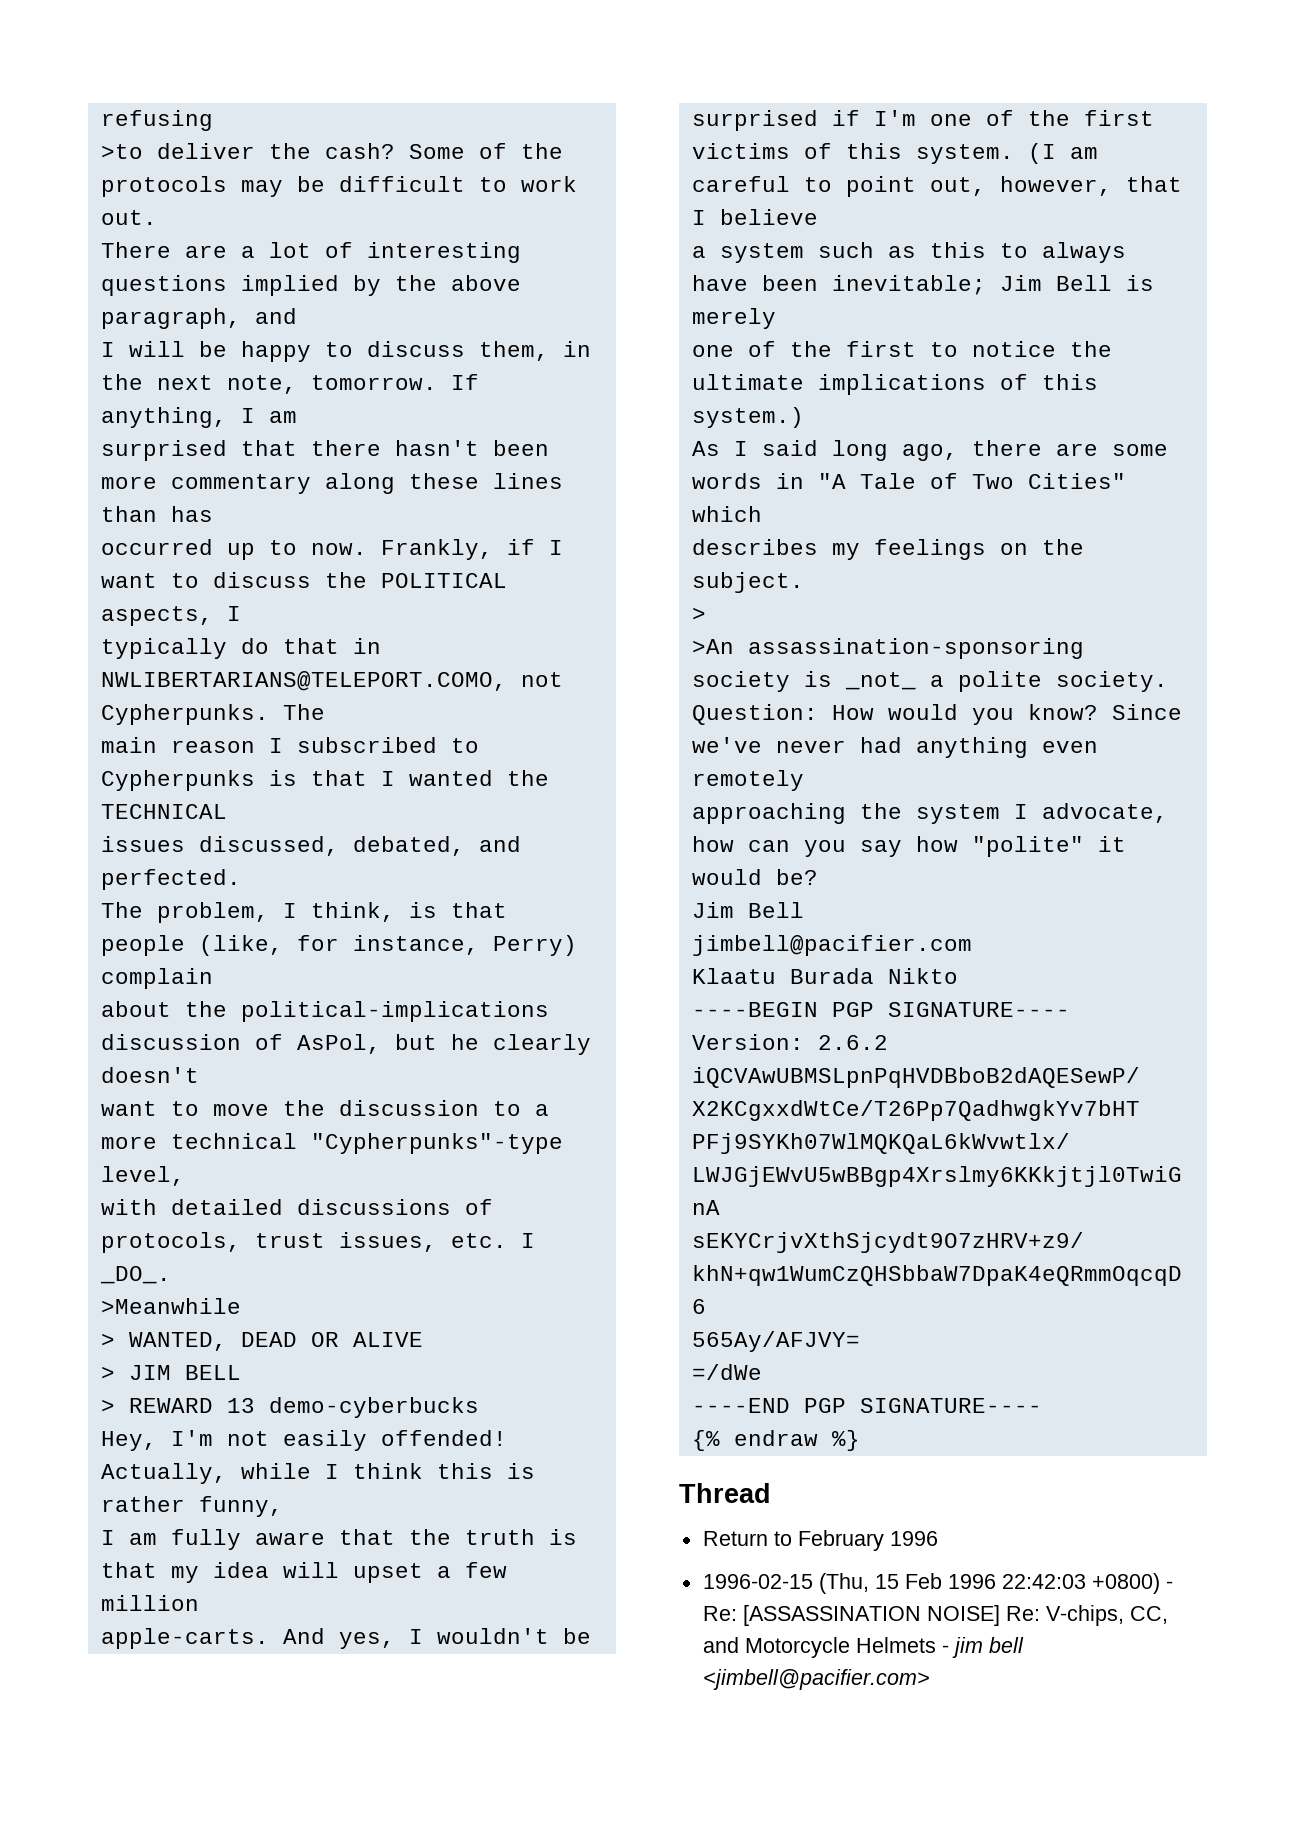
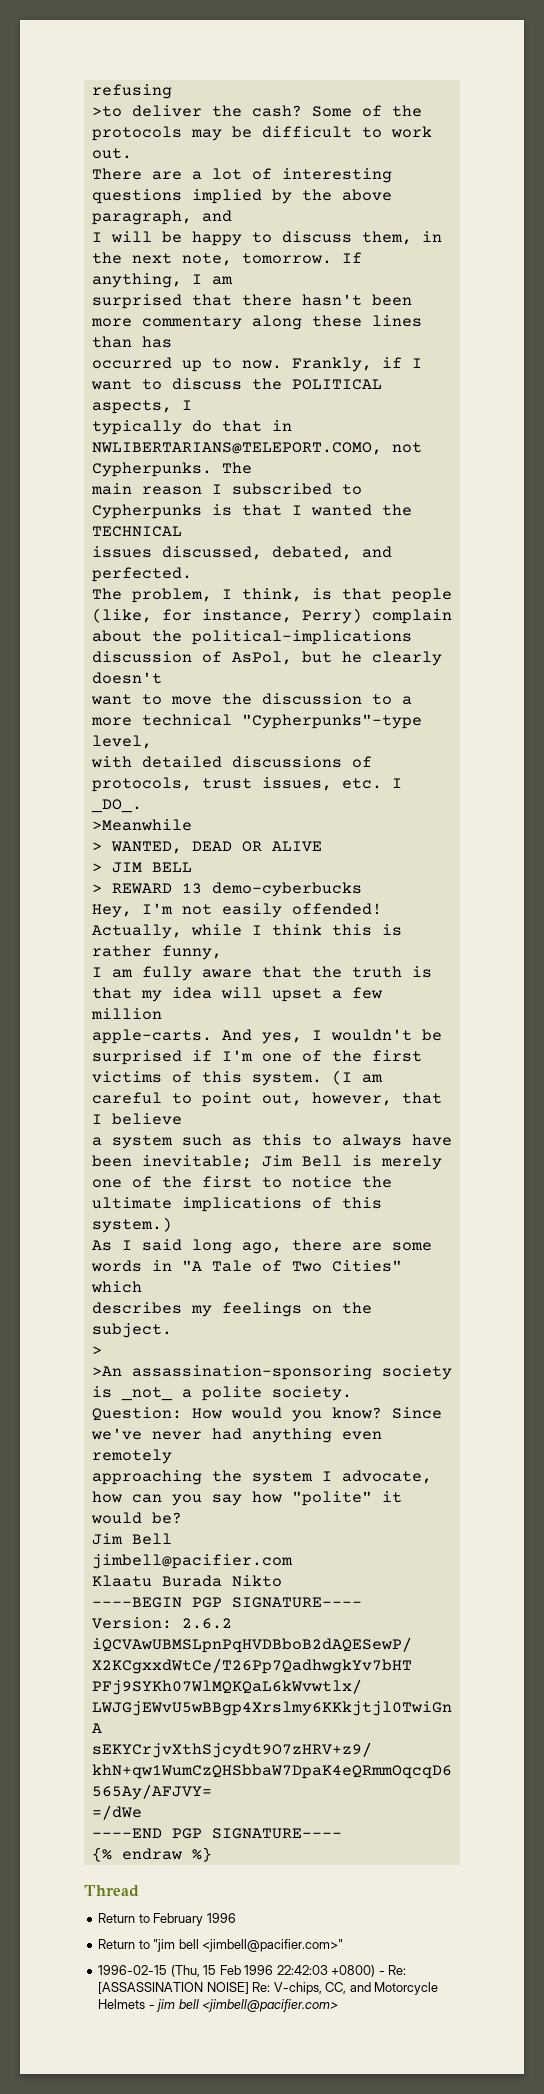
+ Return to "jim bell <jimbell@pacifier.com>"

